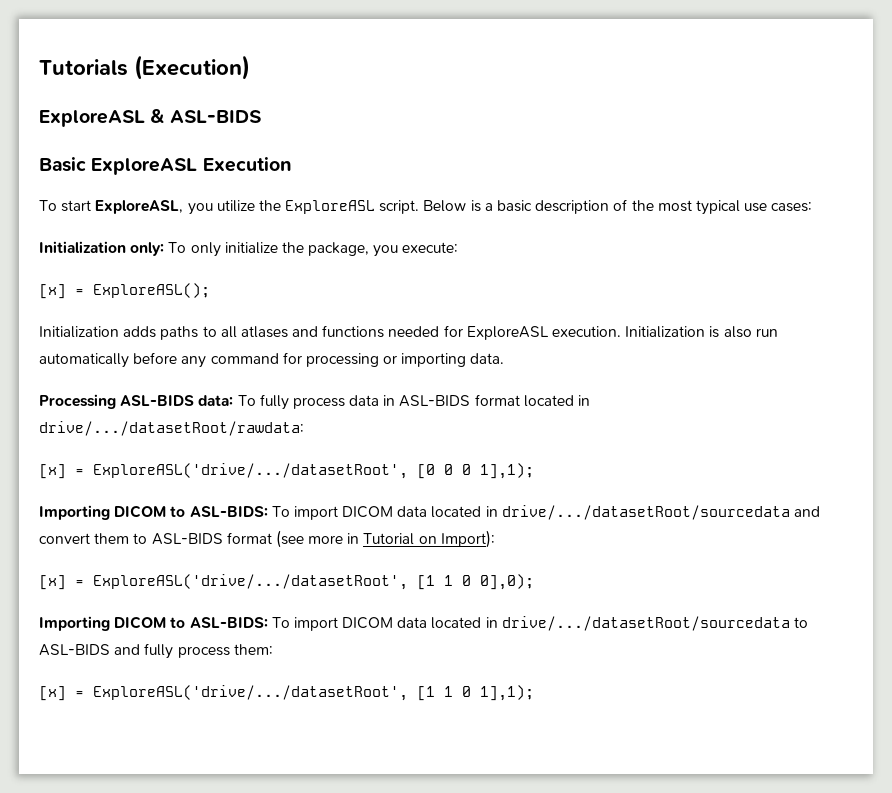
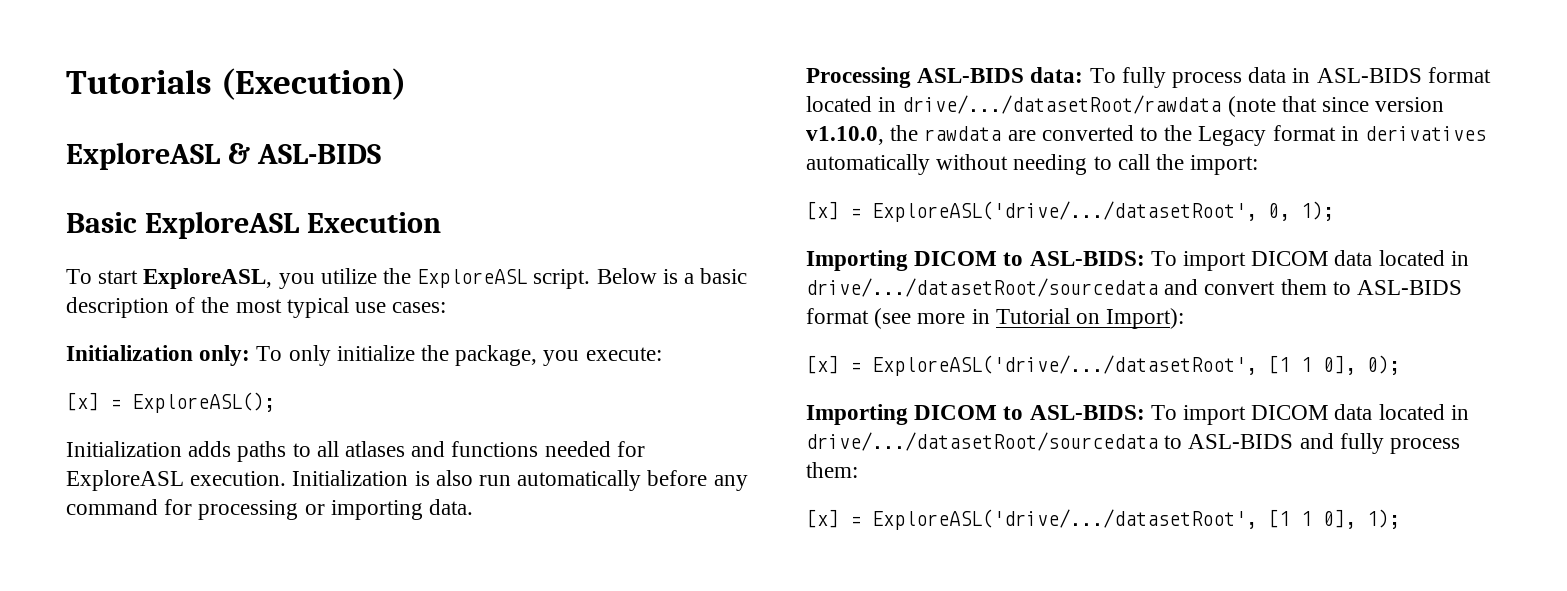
- Processing ASL-BIDS data: To fully process data in ASL-BIDS format located in drive/.../datasetRoot/rawdata:
- [x] = ExploreASL('drive/.../datasetRoot', [0 0 0 1],1);
+ Processing ASL-BIDS data: To fully process data in ASL-BIDS format located in drive/.../datasetRoot/rawdata (note that since version v1.10.0, the rawdata are converted to the Legacy format in derivatives automatically without needing to call the import:
+ [x] = ExploreASL('drive/.../datasetRoot', 0, 1);
- [x] = ExploreASL('drive/.../datasetRoot', [1 1 0 0],0);
+ [x] = ExploreASL('drive/.../datasetRoot', [1 1 0], 0);
- [x] = ExploreASL('drive/.../datasetRoot', [1 1 0 1],1);
+ [x] = ExploreASL('drive/.../datasetRoot', [1 1 0], 1);

